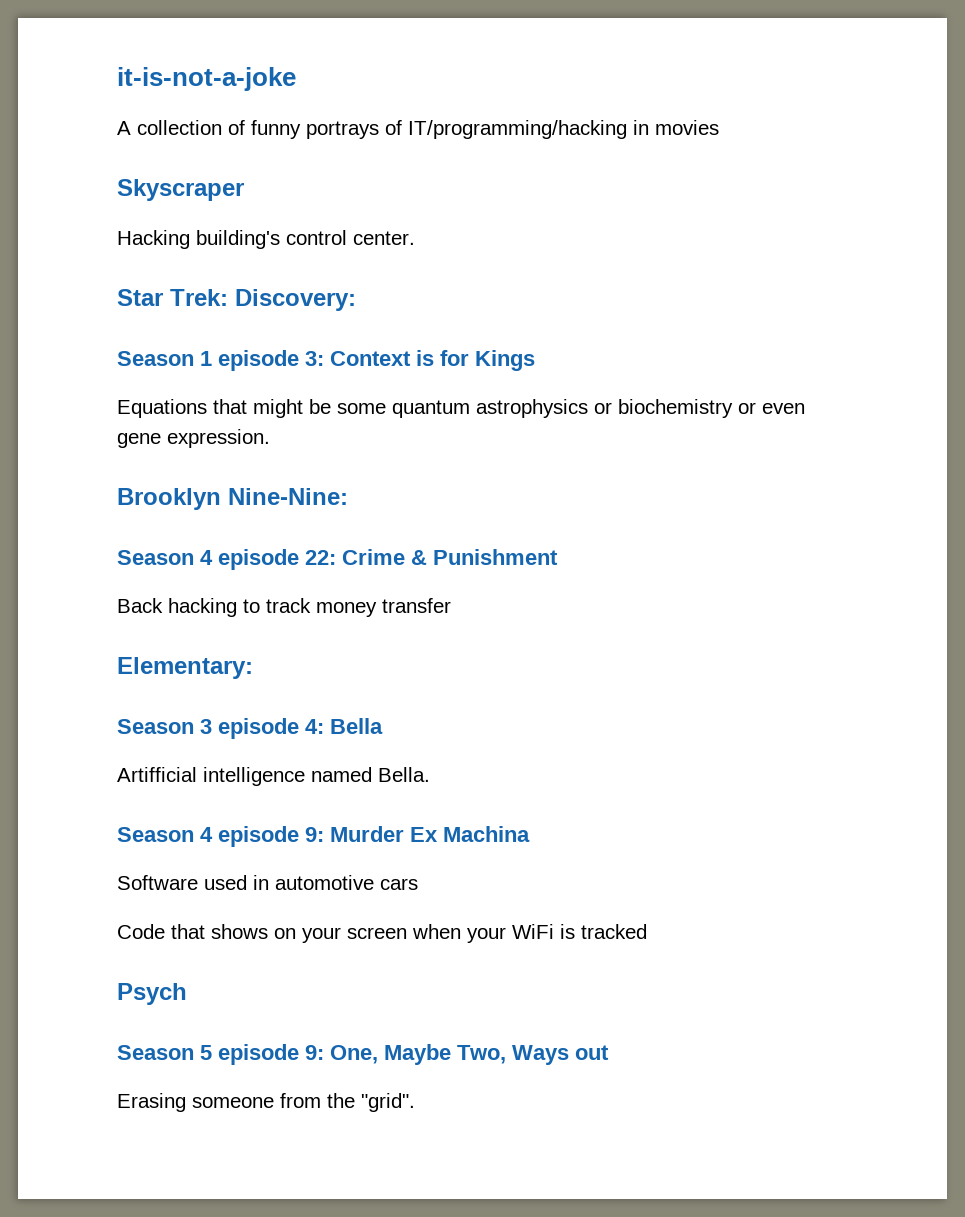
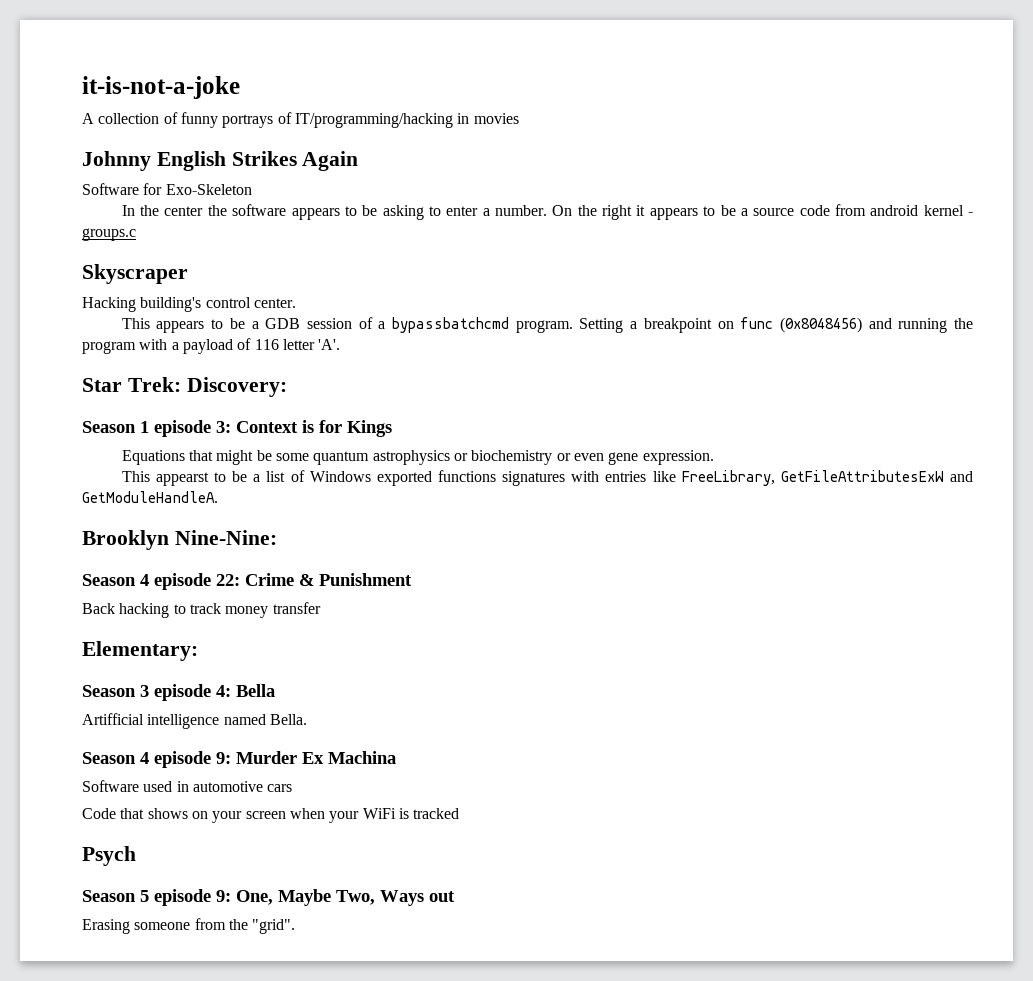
+ Johnny English Strikes Again
+ Software for Exo-Skeleton
+ In the center the software appears to be asking to enter a number. On the right it appears to be a source code from android kernel - groups.c
+ This appears to be a GDB session of a bypassbatchcmd program. Setting a breakpoint on func (0x8048456) and running the program with a payload of 116 letter 'A'.
+ This appearst to be a list of Windows exported functions signatures with entries like FreeLibrary, GetFileAttributesExW and GetModuleHandleA.

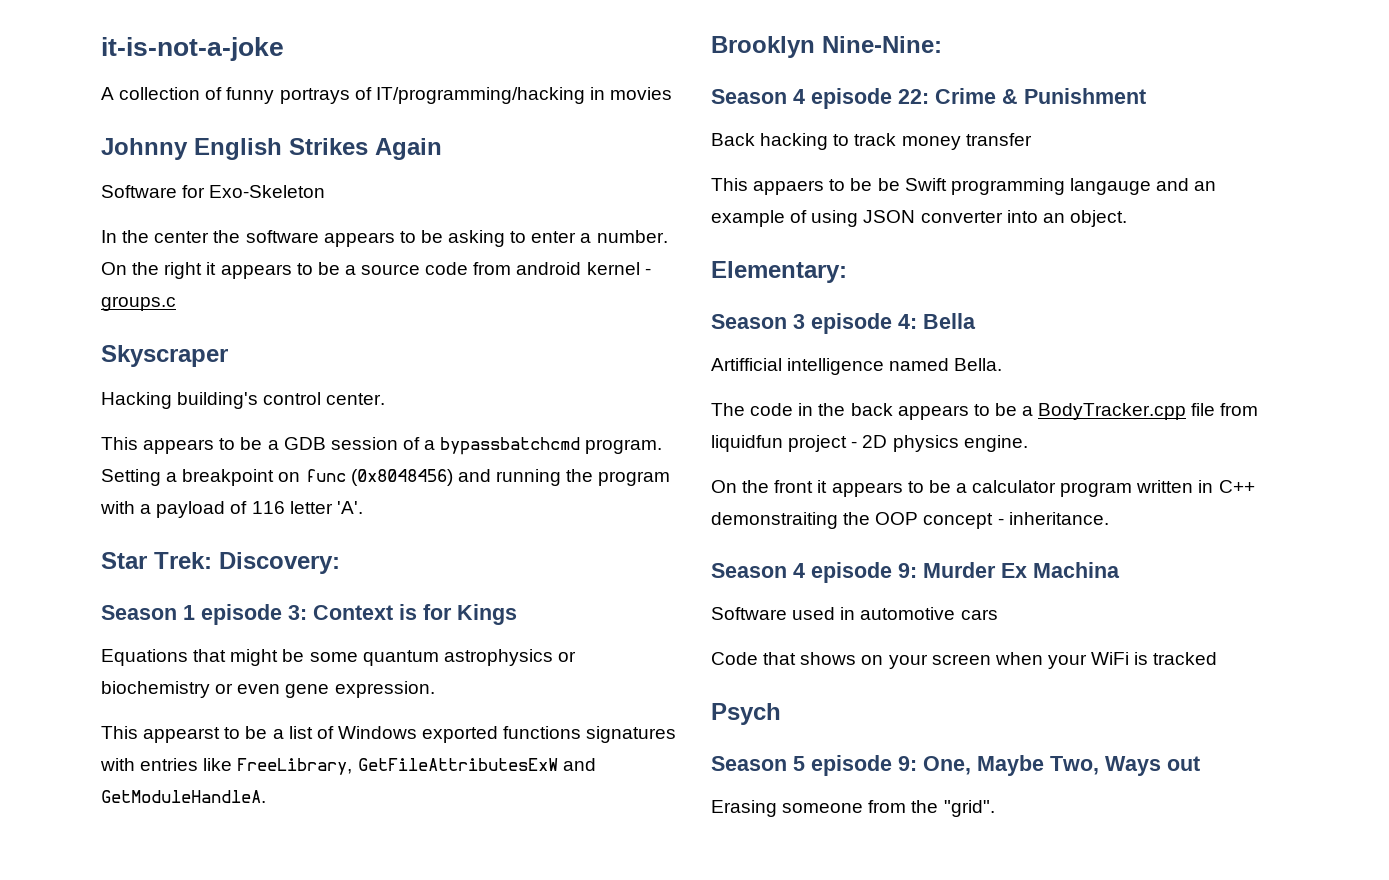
+ This appaers to be be Swift programming langauge and an example of using JSON converter into an object.
+ The code in the back appears to be a BodyTracker.cpp file from liquidfun project - 2D physics engine.
+ On the front it appears to be a calculator program written in C++ demonstraiting the OOP concept - inheritance.

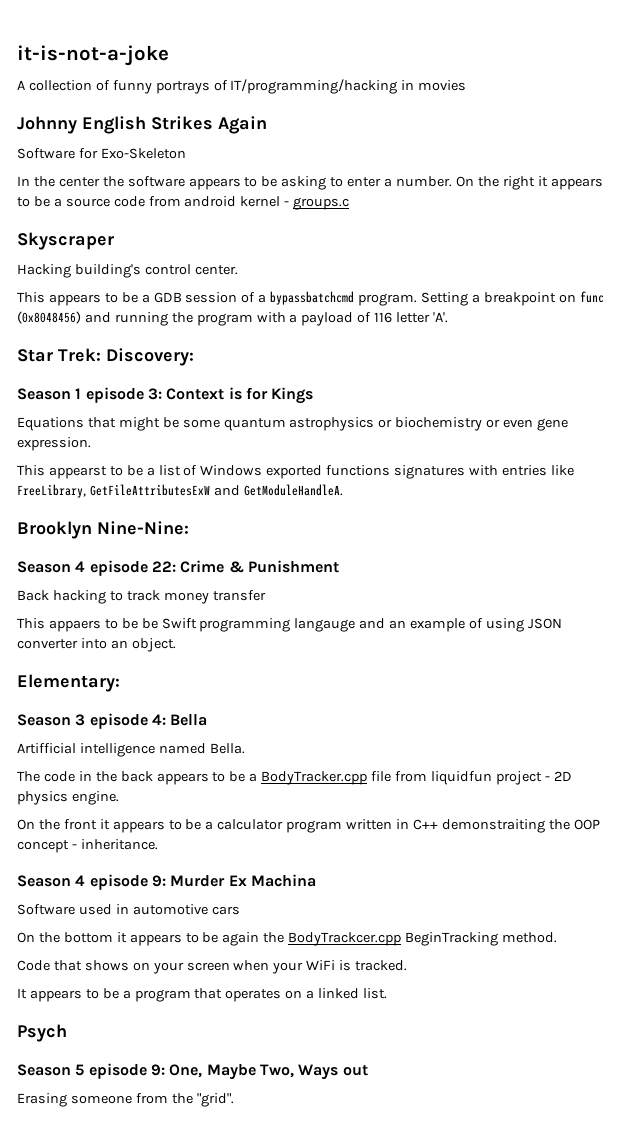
+ On the bottom it appears to be again the BodyTrackcer.cpp BeginTracking method.
- Code that shows on your screen when your WiFi is tracked
+ Code that shows on your screen when your WiFi is tracked.
+ It appears to be a program that operates on a linked list.

